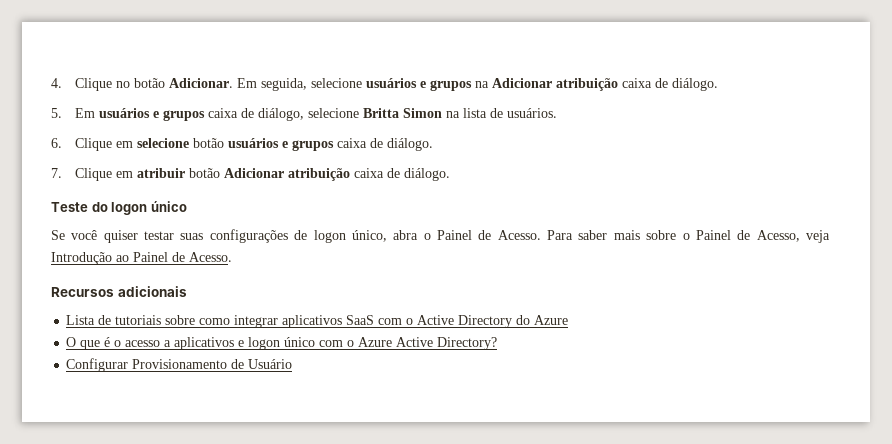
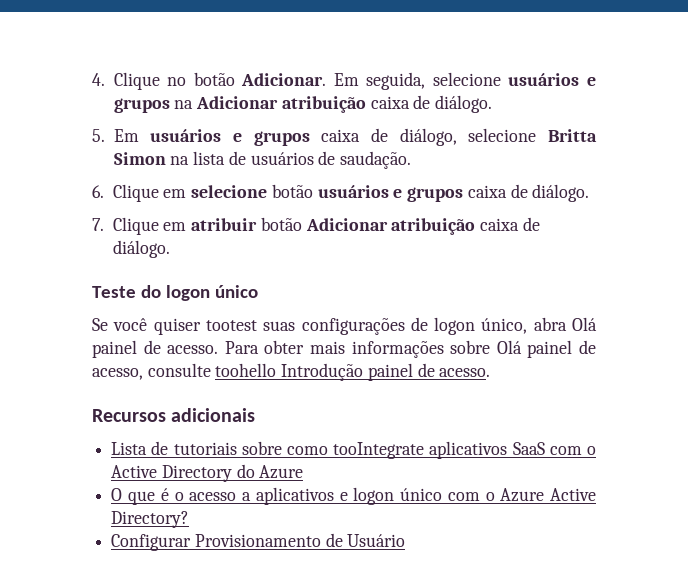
- 5. Em usuários e grupos caixa de diálogo, selecione Britta Simon na lista de usuários.
+ 5. Em usuários e grupos caixa de diálogo, selecione Britta Simon na lista de usuários de saudação.
- Se você quiser testar suas configurações de logon único, abra o Painel de Acesso. Para saber mais sobre o Painel de Acesso, veja Introdução ao Painel de Acesso.
+ Se você quiser tootest suas configurações de logon único, abra Olá painel de acesso. Para obter mais informações sobre Olá painel de acesso, consulte toohello Introdução painel de acesso.
- Lista de tutoriais sobre como integrar aplicativos SaaS com o Active Directory do Azure
+ Lista de tutoriais sobre como tooIntegrate aplicativos SaaS com o Active Directory do Azure

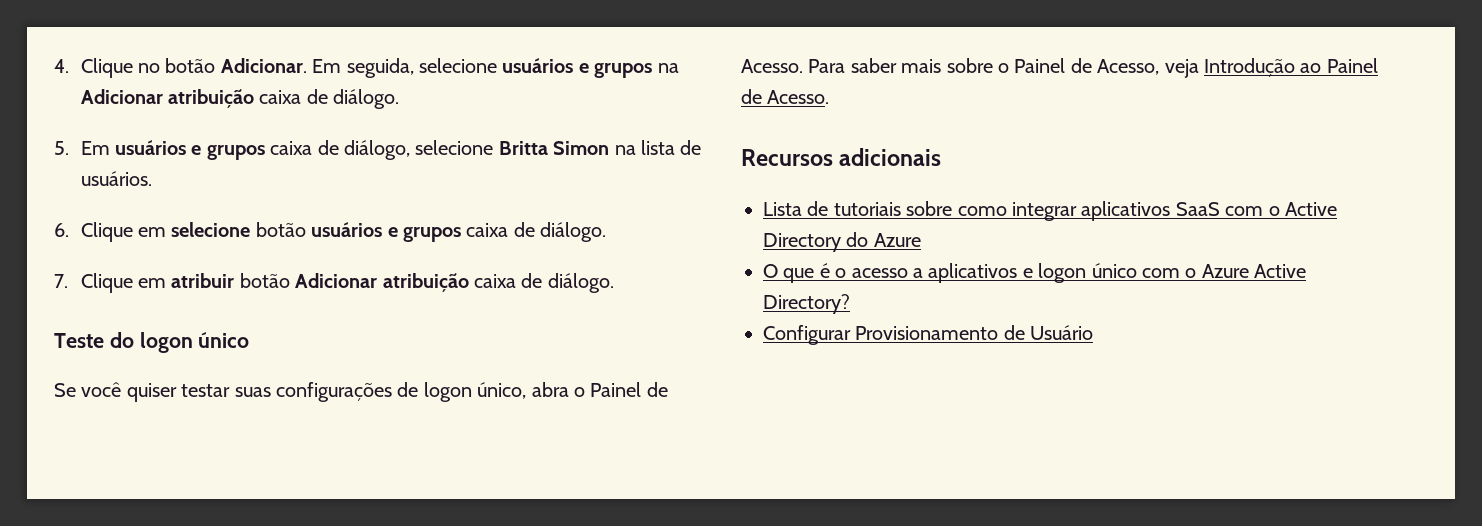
- 5. Em usuários e grupos caixa de diálogo, selecione Britta Simon na lista de usuários de saudação.
+ 5. Em usuários e grupos caixa de diálogo, selecione Britta Simon na lista de usuários.
- Se você quiser tootest suas configurações de logon único, abra Olá painel de acesso. Para obter mais informações sobre Olá painel de acesso, consulte toohello Introdução painel de acesso.
+ Se você quiser testar suas configurações de logon único, abra o Painel de Acesso. Para saber mais sobre o Painel de Acesso, veja Introdução ao Painel de Acesso.
- Lista de tutoriais sobre como tooIntegrate aplicativos SaaS com o Active Directory do Azure
+ Lista de tutoriais sobre como integrar aplicativos SaaS com o Active Directory do Azure

